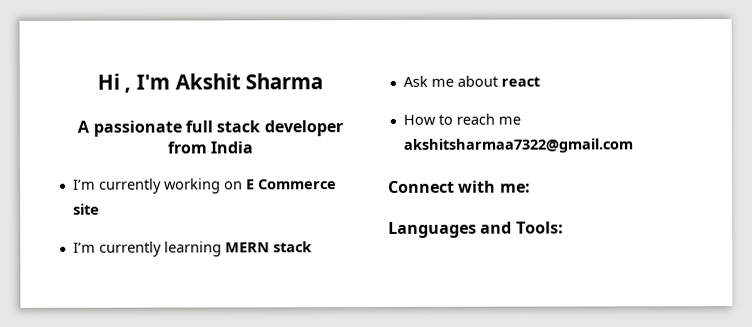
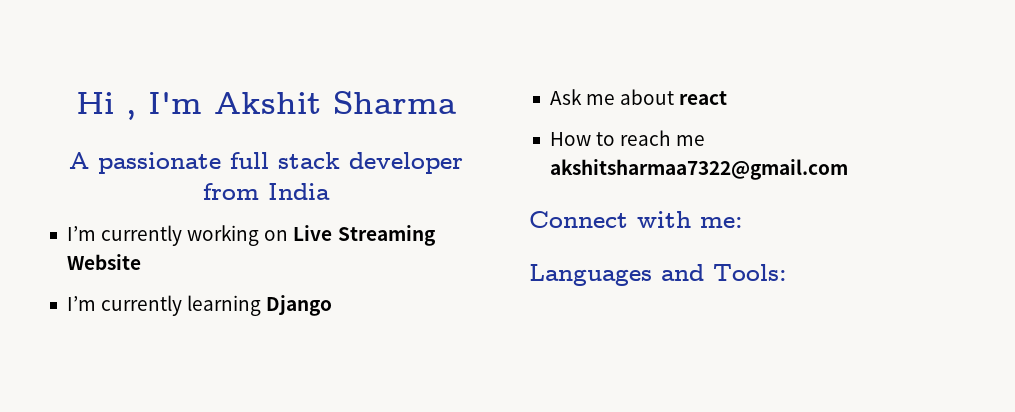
- I’m currently working on E Commerce site
+ I’m currently working on Live Streaming Website
- I’m currently learning MERN stack
+ I’m currently learning Django

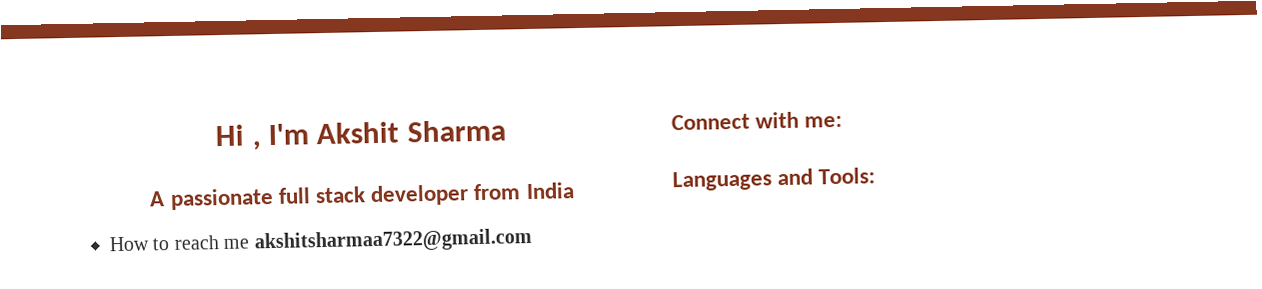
- I’m currently working on Live Streaming Website
- I’m currently learning Django
- Ask me about react

